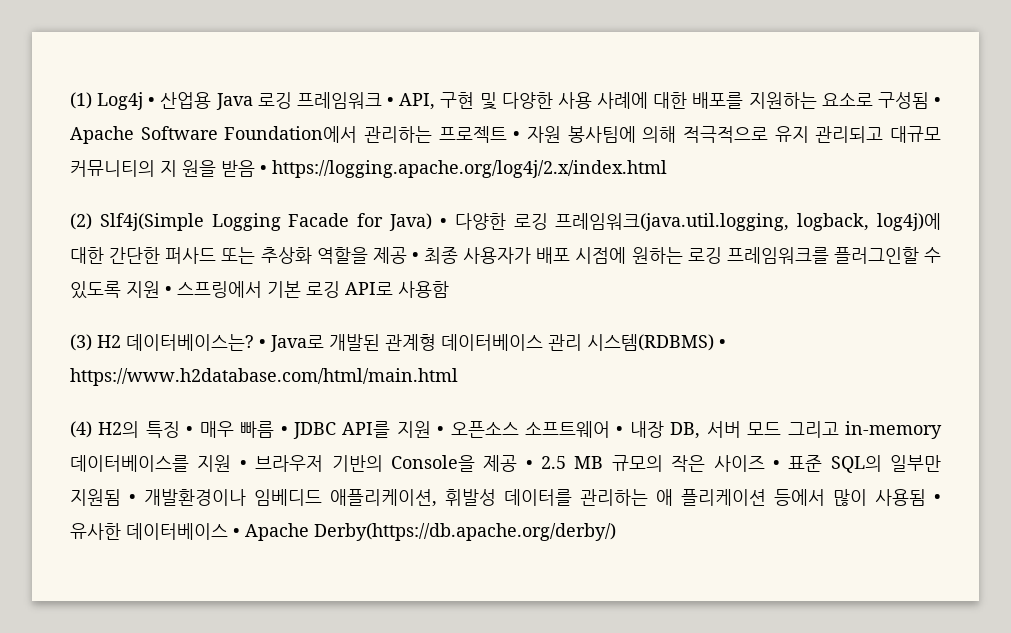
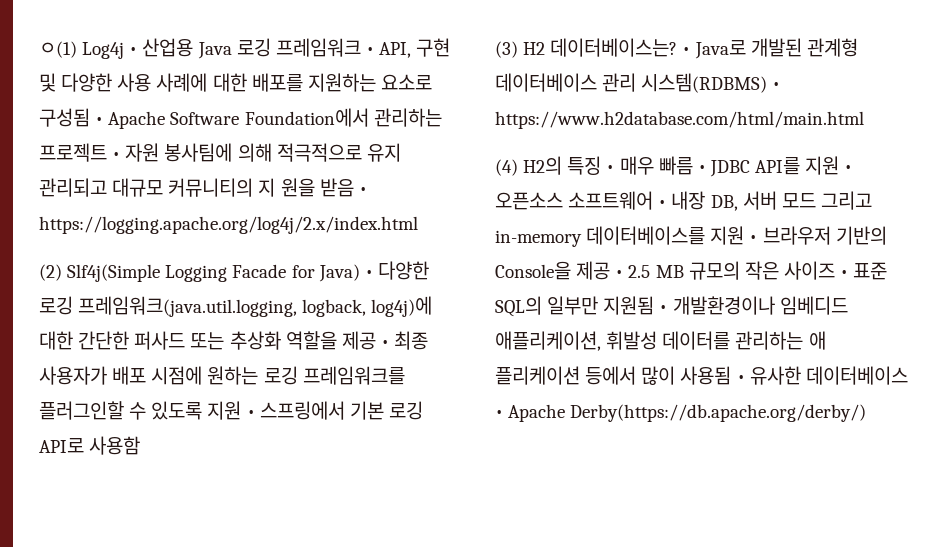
- (1) Log4j • 산업용 Java 로깅 프레임워크 • API, 구현 및 다양한 사용 사례에 대한 배포를 지원하는 요소로 구성됨 • Apache Software Foundation에서 관리하는 프로젝트 • 자원 봉사팀에 의해 적극적으로 유지 관리되고 대규모 커뮤니티의 지 원을 받음 • https://logging.apache.org/log4j/2.x/index.html
+ ㅇ(1) Log4j • 산업용 Java 로깅 프레임워크 • API, 구현 및 다양한 사용 사례에 대한 배포를 지원하는 요소로 구성됨 • Apache Software Foundation에서 관리하는 프로젝트 • 자원 봉사팀에 의해 적극적으로 유지 관리되고 대규모 커뮤니티의 지 원을 받음 • https://logging.apache.org/log4j/2.x/index.html

